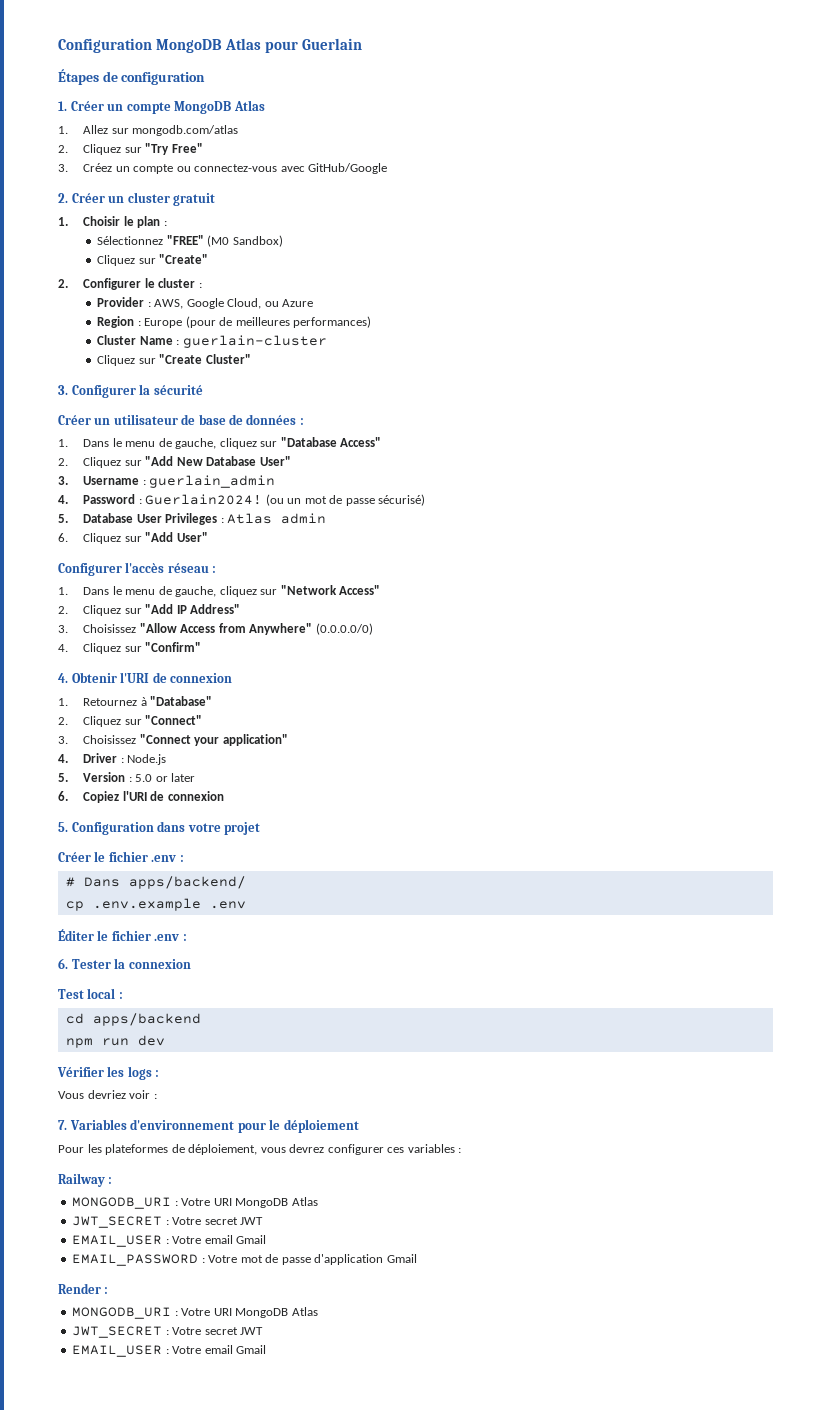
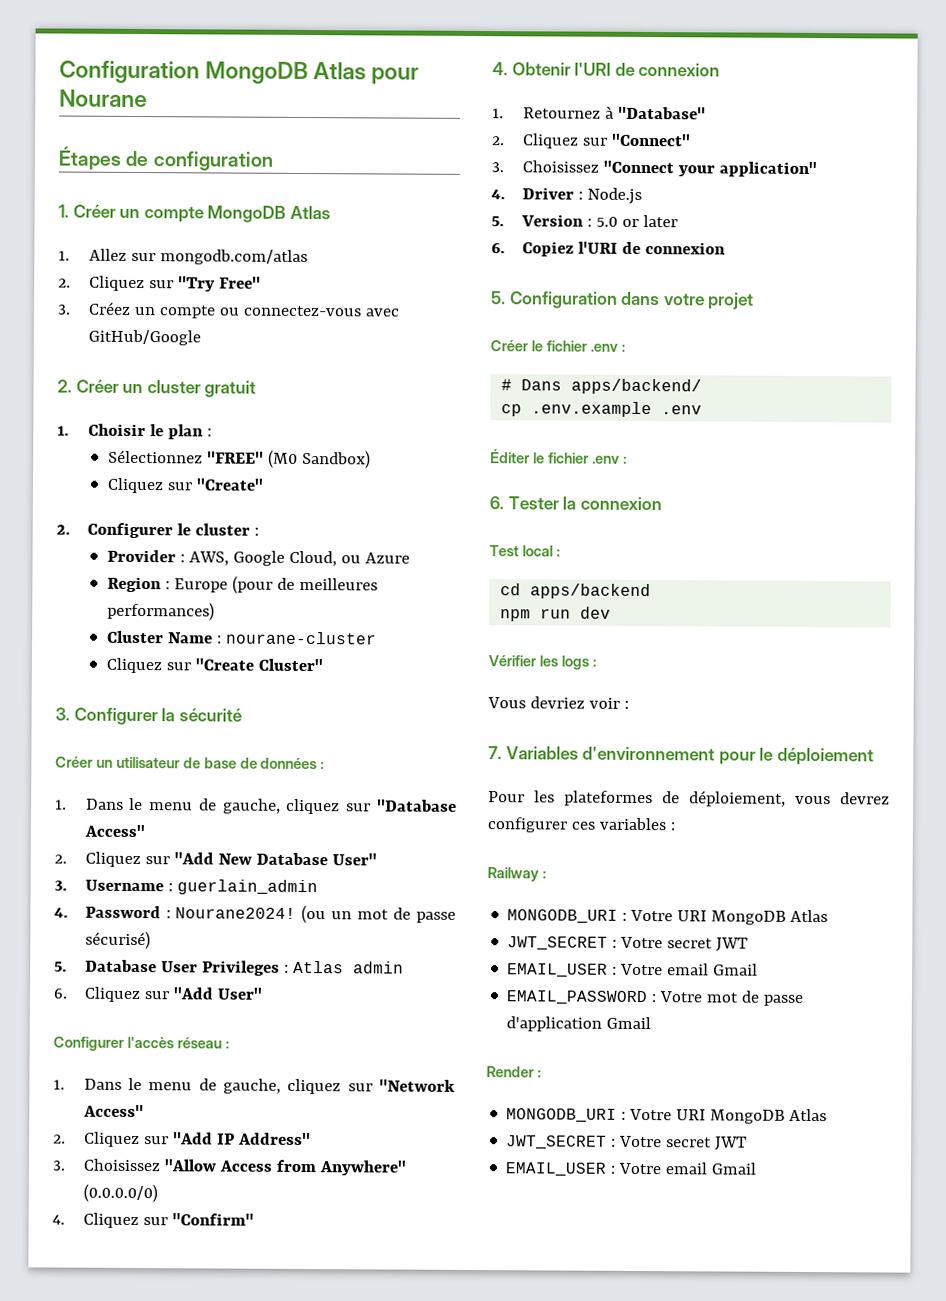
- Configuration MongoDB Atlas pour Guerlain
+ Configuration MongoDB Atlas pour Nourane
- Cluster Name : guerlain-cluster
+ Cluster Name : nourane-cluster
- 4. Password : Guerlain2024!
+ 4. Password : Nourane2024!

